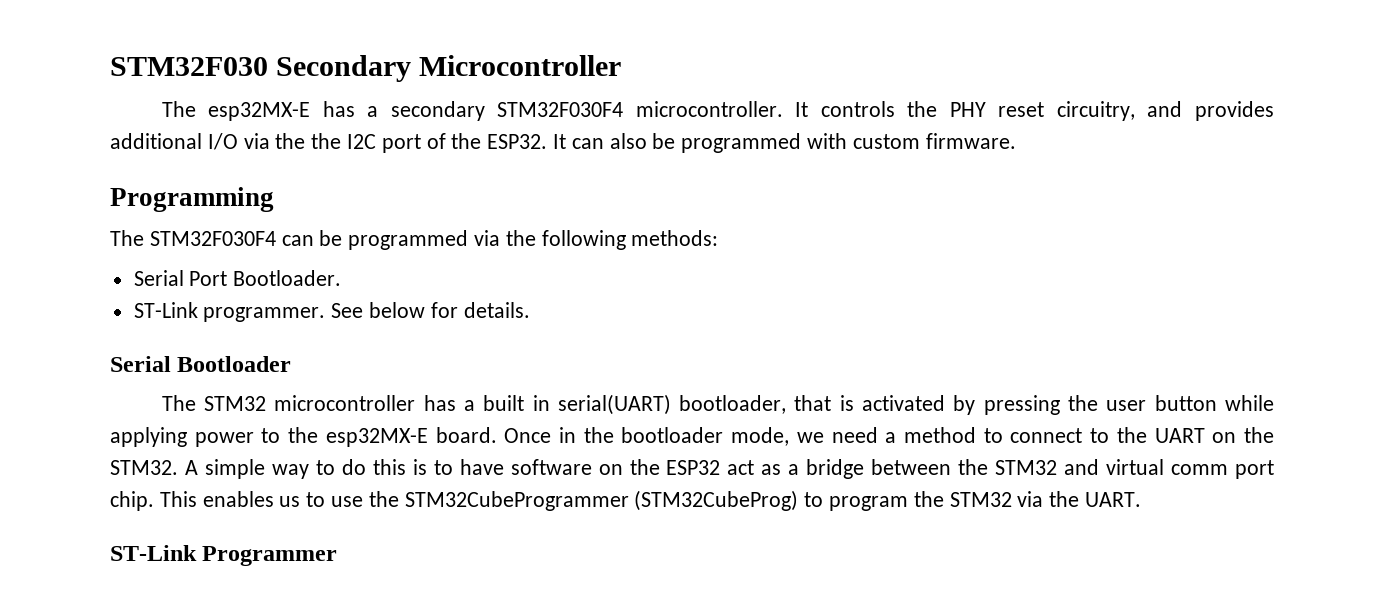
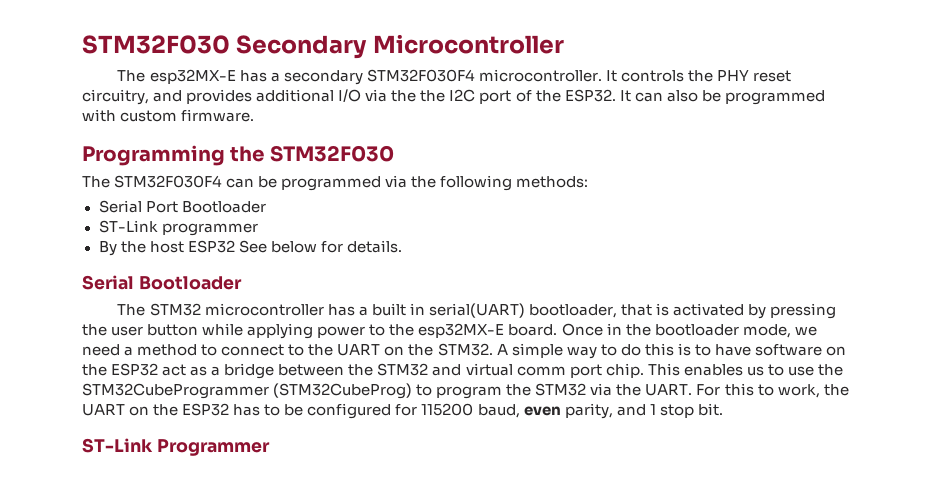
- Programming
+ Programming the STM32F030
- Serial Port Bootloader.
- ST-Link programmer. See below for details.
+ Serial Port Bootloader
+ ST-Link programmer
+ By the host ESP32 See below for details.
+ For this to work, the UART on the ESP32 has to be configured for 115200 baud, even parity, and 1 stop bit.

